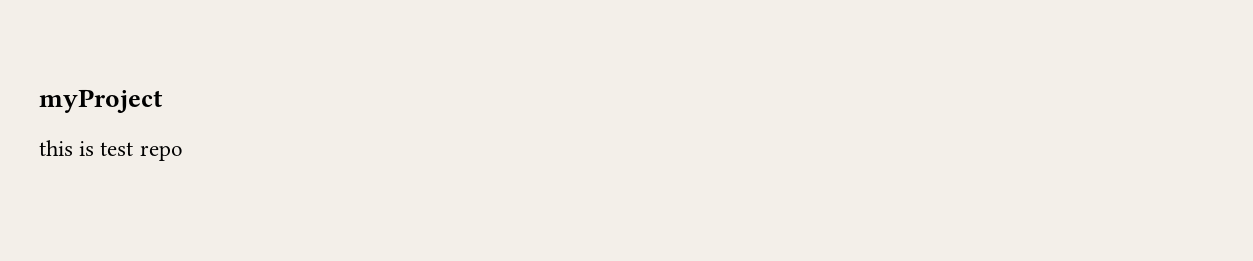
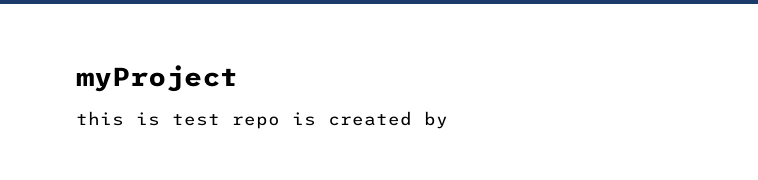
- this is test repo
+ this is test repo is created by

